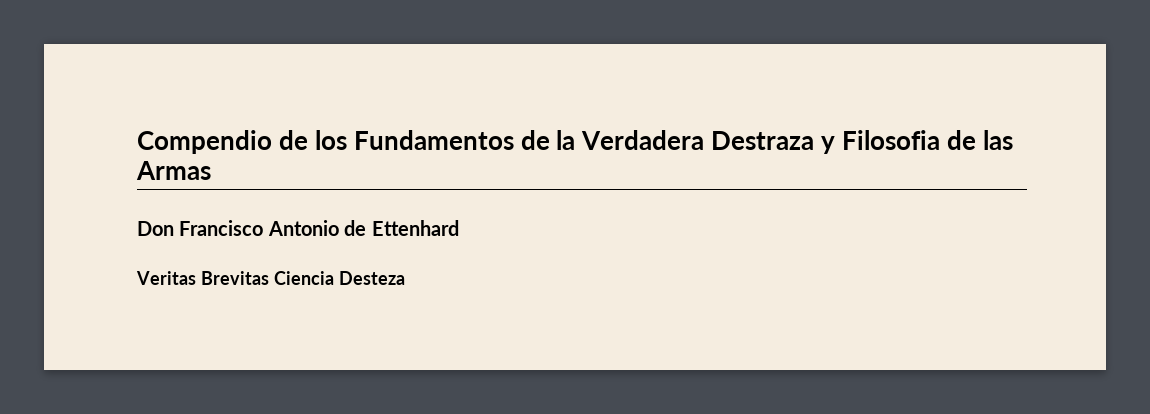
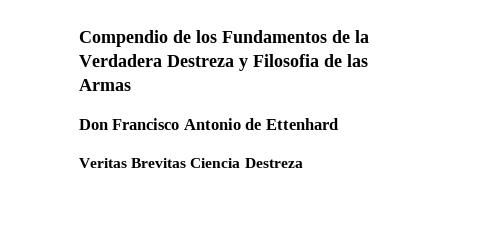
- Compendio de los Fundamentos de la Verdadera Destraza y Filosofia de las Armas
+ Compendio de los Fundamentos de la Verdadera Destreza y Filosofia de las Armas
- Veritas Brevitas Ciencia Desteza
+ Veritas Brevitas Ciencia Destreza

